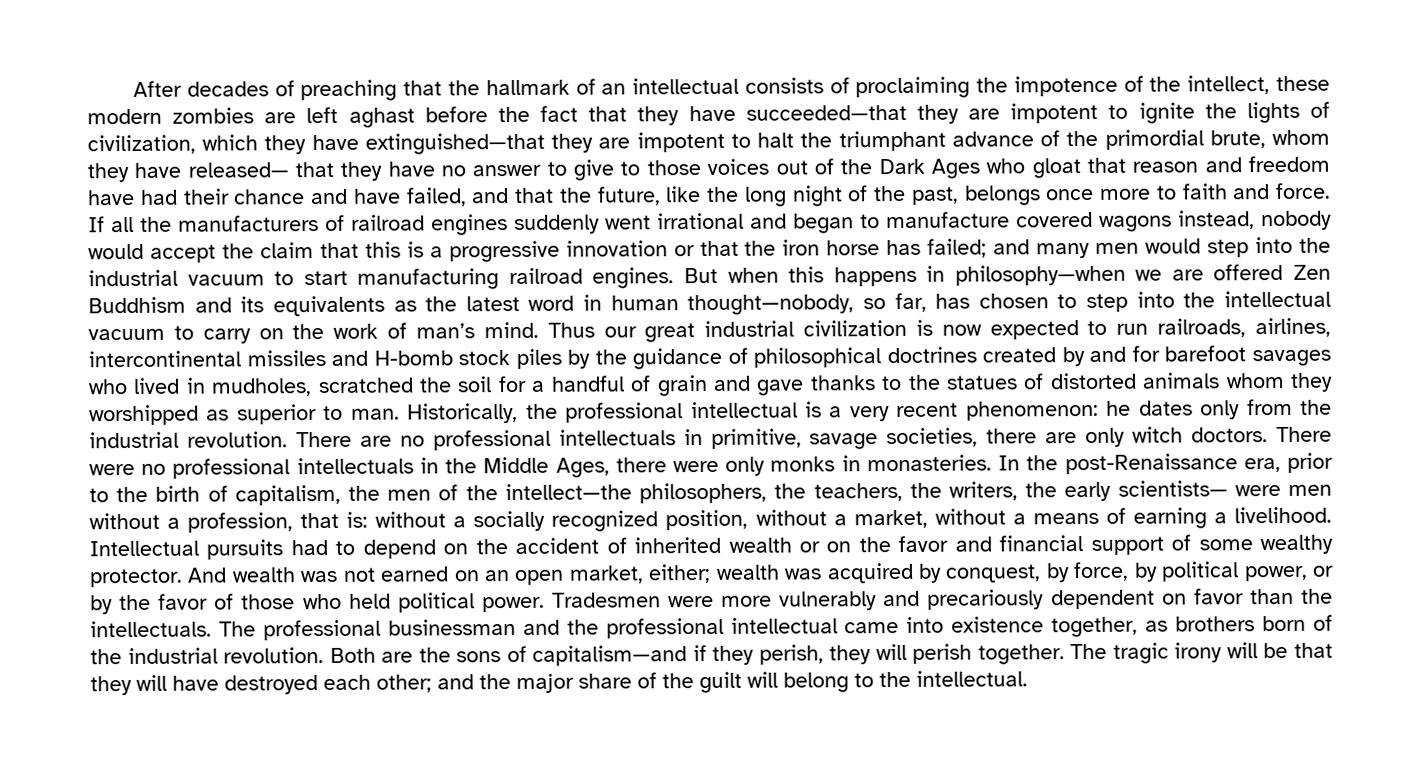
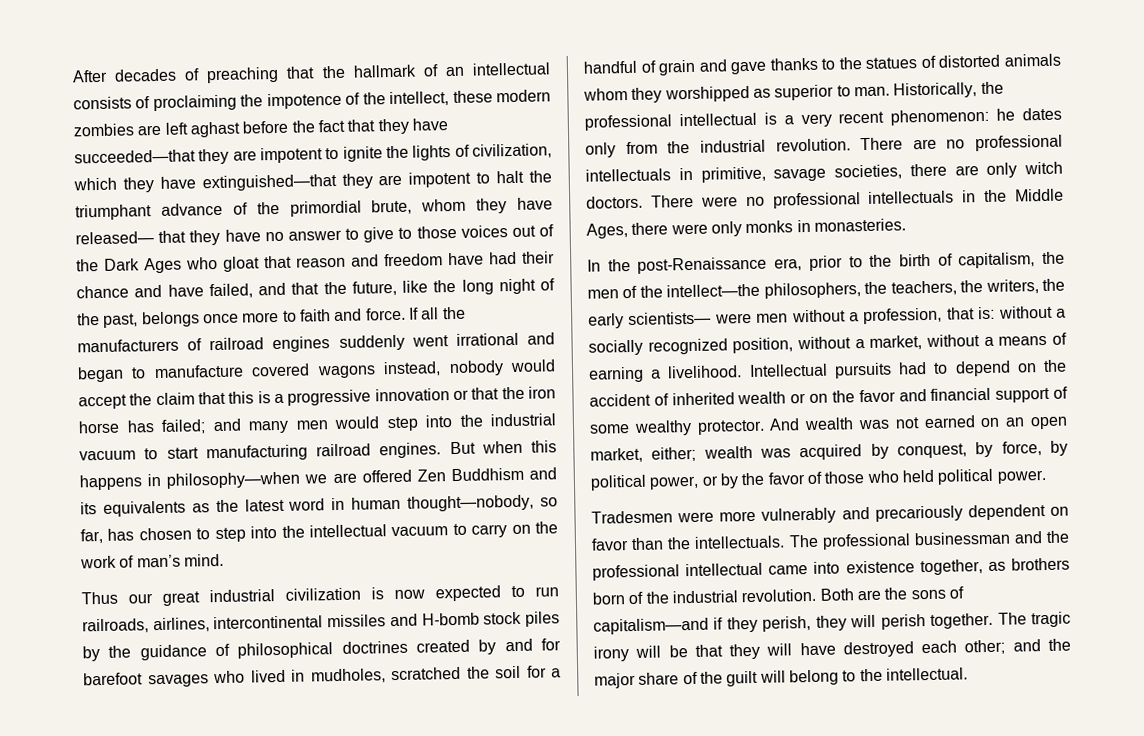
- But when this happens in philosophy—when we are offered Zen Buddhism and its equivalents as the latest word in human thought—nobody, so far, has chosen to step into the intellectual vacuum to carry on the work of man’s mind. Thus our great industrial civilization is now expected to run railroads, airlines, intercontinental missiles and H-bomb stock piles by the guidance of philosophical doctrines created by and for barefoot savages who lived in mudholes, scratched the soil for a handful of grain and gave thanks to the statues of distorted animals whom they worshipped as superior to man.
+ But when this happens in philosophy—when we are offered Zen Buddhism and its equivalents as the latest word in human thought—nobody, so far, has chosen to step into the intellectual vacuum to carry on the work of man’s mind.
+ Thus our great industrial civilization is now expected to run railroads, airlines, intercontinental missiles and H-bomb stock piles by the guidance of philosophical doctrines created by and for barefoot savages who lived in mudholes, scratched the soil for a handful of grain and gave thanks to the statues of distorted animals whom they worshipped as superior to man.
- There were no professional intellectuals in the Middle Ages, there were only monks in monasteries. In the post-Renaissance era, prior to the birth of capitalism, the men of the intellect—the philosophers, the teachers, the writers, the early scientists— were men without a profession, that is: without a socially recognized position, without a market, without a means of earning a livelihood.
+ There were no professional intellectuals in the Middle Ages, there were only monks in monasteries.
+ In the post-Renaissance era, prior to the birth of capitalism, the men of the intellect—the philosophers, the teachers, the writers, the early scientists— were men without a profession, that is: without a socially recognized position, without a market, without a means of earning a livelihood.
- And wealth was not earned on an open market, either; wealth was acquired by conquest, by force, by political power, or by the favor of those who held political power. Tradesmen were more vulnerably and precariously dependent on favor than the intellectuals.
+ And wealth was not earned on an open market, either; wealth was acquired by conquest, by force, by political power, or by the favor of those who held political power.
+ Tradesmen were more vulnerably and precariously dependent on favor than the intellectuals.

